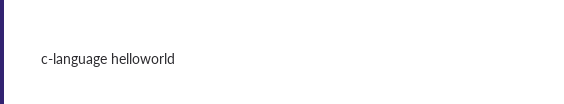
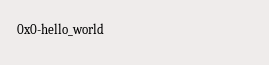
- c-language helloworld
+ 0x0-hello_world

